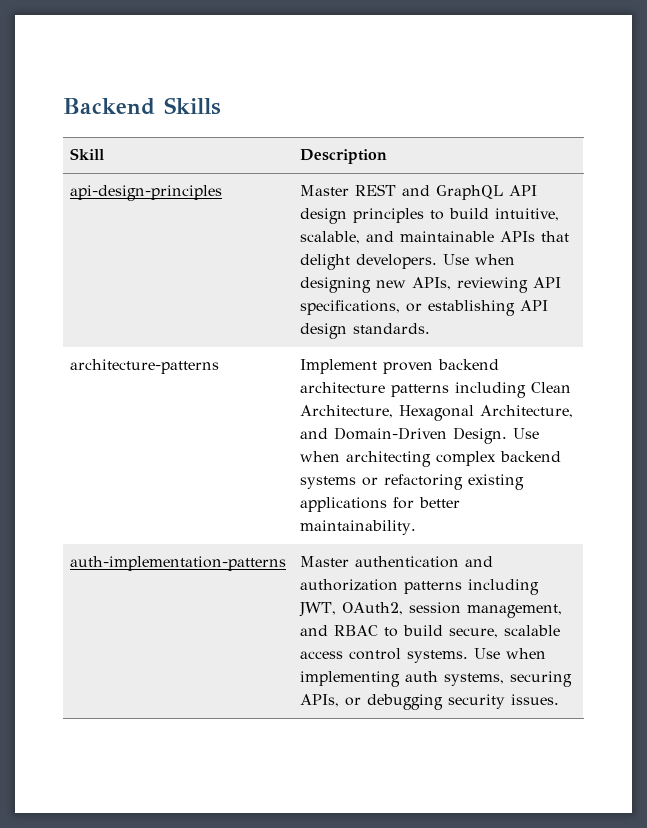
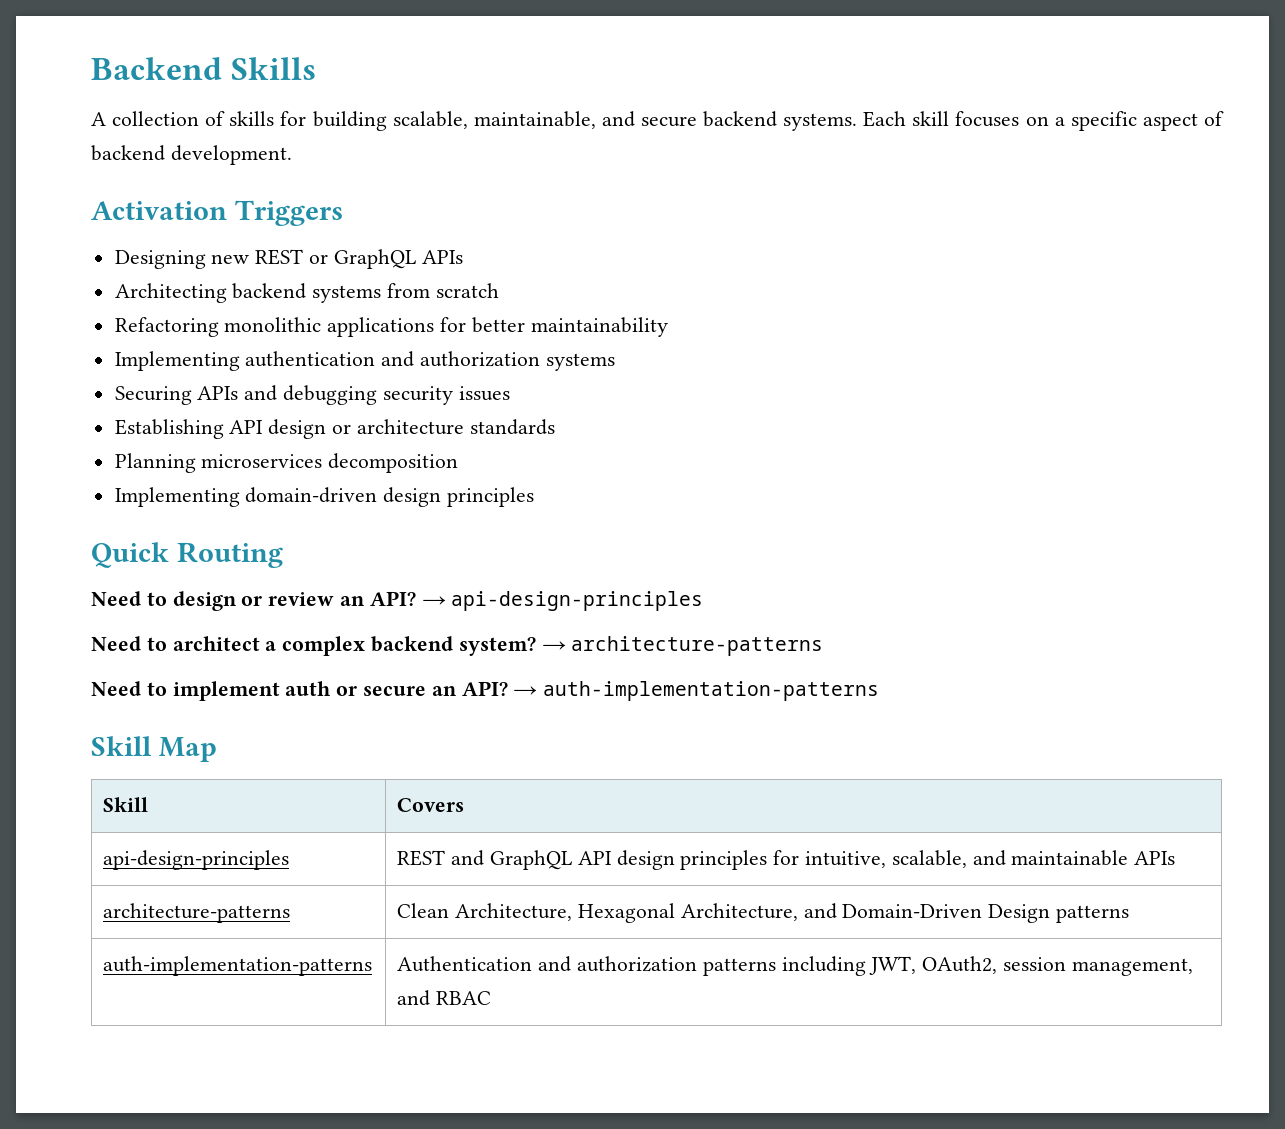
+ A collection of skills for building scalable, maintainable, and secure backend systems. Each skill focuses on a specific aspect of backend development.
+ Activation Triggers
+ Designing new REST or GraphQL APIs
+ Architecting backend systems from scratch
+ Refactoring monolithic applications for better maintainability
+ Implementing authentication and authorization systems
+ Securing APIs and debugging security issues
+ Establishing API design or architecture standards
+ Planning microservices decomposition
+ Implementing domain-driven design principles
+ Quick Routing
+ Need to design or review an API? → api-design-principles
+ Need to architect a complex backend system? → architecture-patterns
+ Need to implement auth or secure an API? → auth-implementation-patterns
+ Skill Map
- Skill | Description
+ Skill | Covers
- api-design-principles | Master REST and GraphQL API design principles to build intuitive, scalable, and maintainable APIs that delight developers. Use when designing new APIs, reviewing API specifications, or establishing API design standards.
- architecture-patterns | Implement proven backend architecture patterns including Clean Architecture, Hexagonal Architecture, and Domain-Driven Design. Use when architecting complex backend systems or refactoring existing applications for better maintainability.
+ api-design-principles | REST and GraphQL API design principles for intuitive, scalable, and maintainable APIs
+ architecture-patterns | Clean Architecture, Hexagonal Architecture, and Domain-Driven Design patterns
- auth-implementation-patterns | Master authentication and authorization patterns including JWT, OAuth2, session management, and RBAC to build secure, scalable access control systems. Use when implementing auth systems, securing APIs, or debugging security issues.
+ auth-implementation-patterns | Authentication and authorization patterns including JWT, OAuth2, session management, and RBAC

